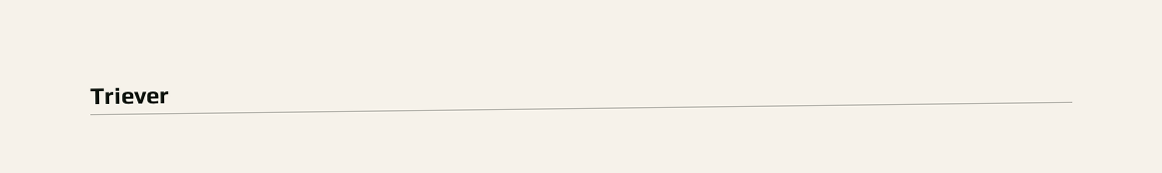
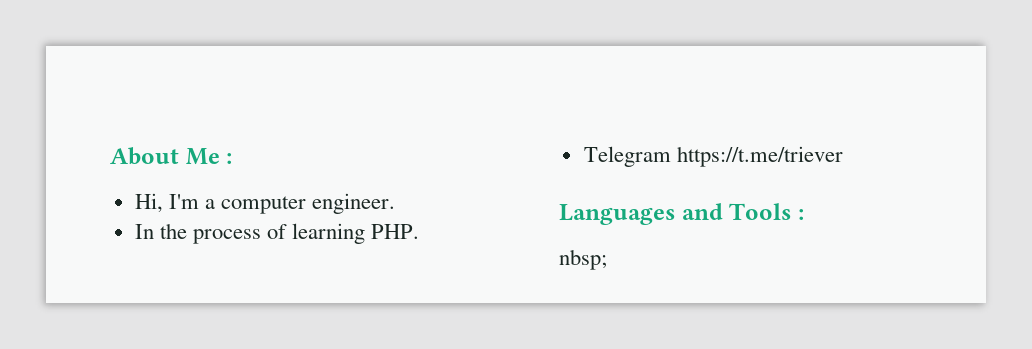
- Triever
+ About Me :
+ Hi, I'm a computer engineer.
+ In the process of learning PHP.
+ Telegram https://t.me/triever
+ Languages and Tools :
+ nbsp;

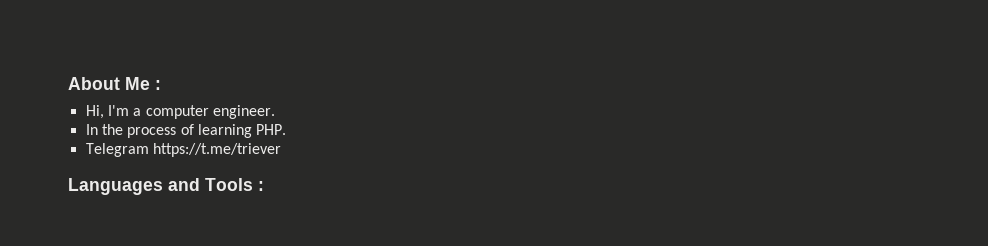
- nbsp;

